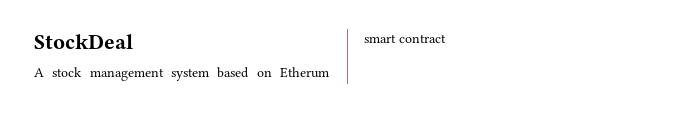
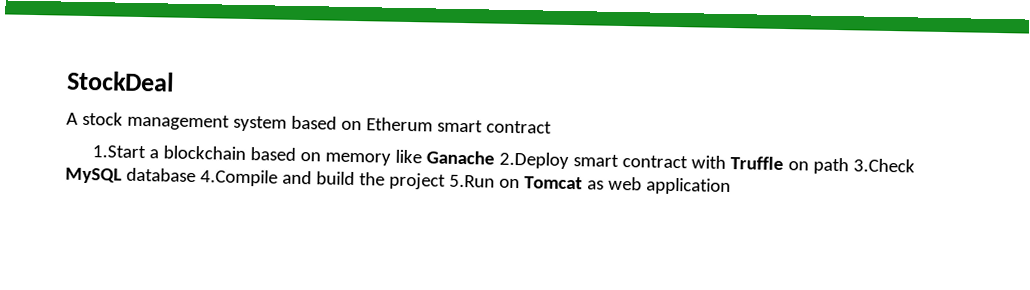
+ 1.Start a blockchain based on memory like Ganache 2.Deploy smart contract with Truffle on path 3.Check MySQL database 4.Compile and build the project 5.Run on Tomcat as web application

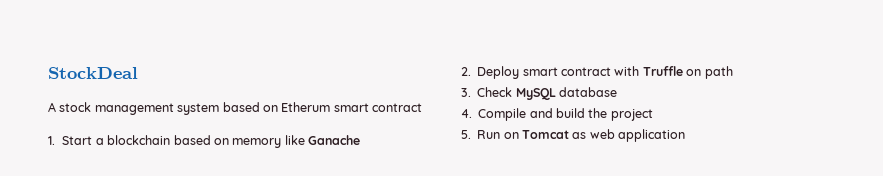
- 1.Start a blockchain based on memory like Ganache 2.Deploy smart contract with Truffle on path 3.Check MySQL database 4.Compile and build the project 5.Run on Tomcat as web application
+ 1. Start a blockchain based on memory like Ganache
+ 2. Deploy smart contract with Truffle on path
+ 3. Check MySQL database
+ 4. Compile and build the project
+ 5. Run on Tomcat as web application

